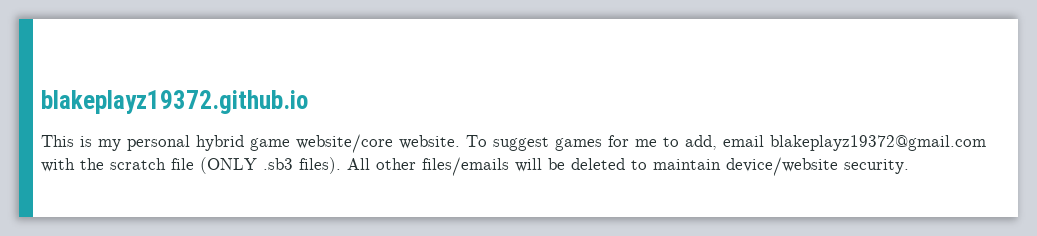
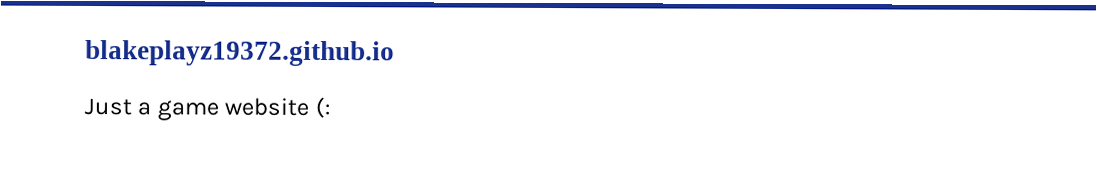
- This is my personal hybrid game website/core website. To suggest games for me to add, email blakeplayz19372@gmail.com with the scratch file (ONLY .sb3 files). All other files/emails will be deleted to maintain device/website security.
+ Just a game website (:

